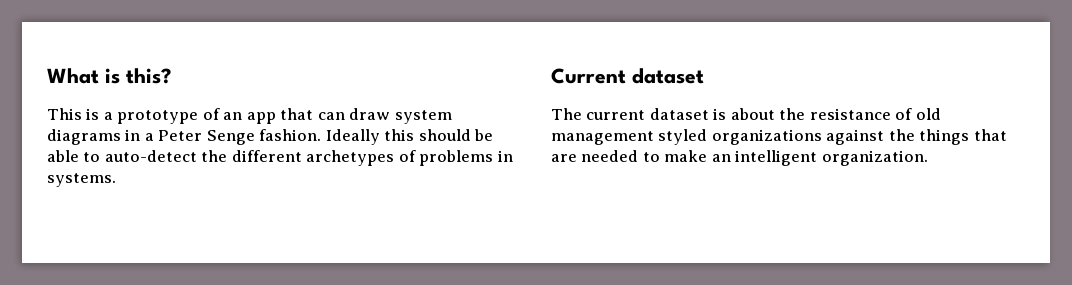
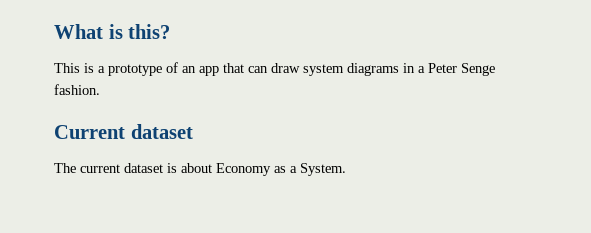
- Ideally this should be able to auto-detect the different archetypes of problems in systems.
- The current dataset is about the resistance of old management styled organizations against the things that are needed to make an intelligent organization.
+ The current dataset is about Economy as a System.

